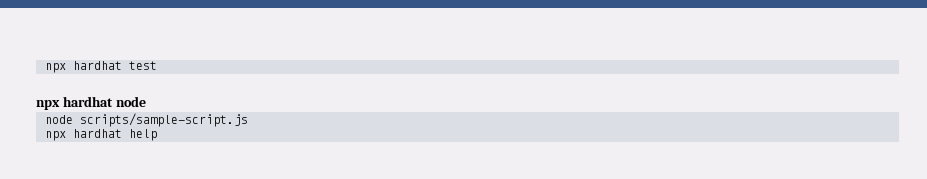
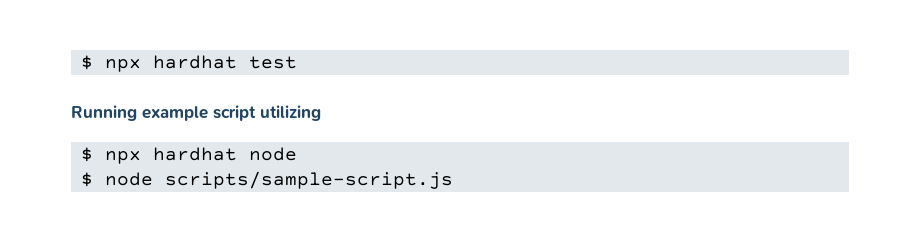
- npx hardhat test
+ $ npx hardhat test
- npx hardhat node
+ Running example script utilizing
+ $ npx hardhat node
- node scripts/sample-script.js
+ $ node scripts/sample-script.js
- npx hardhat help

